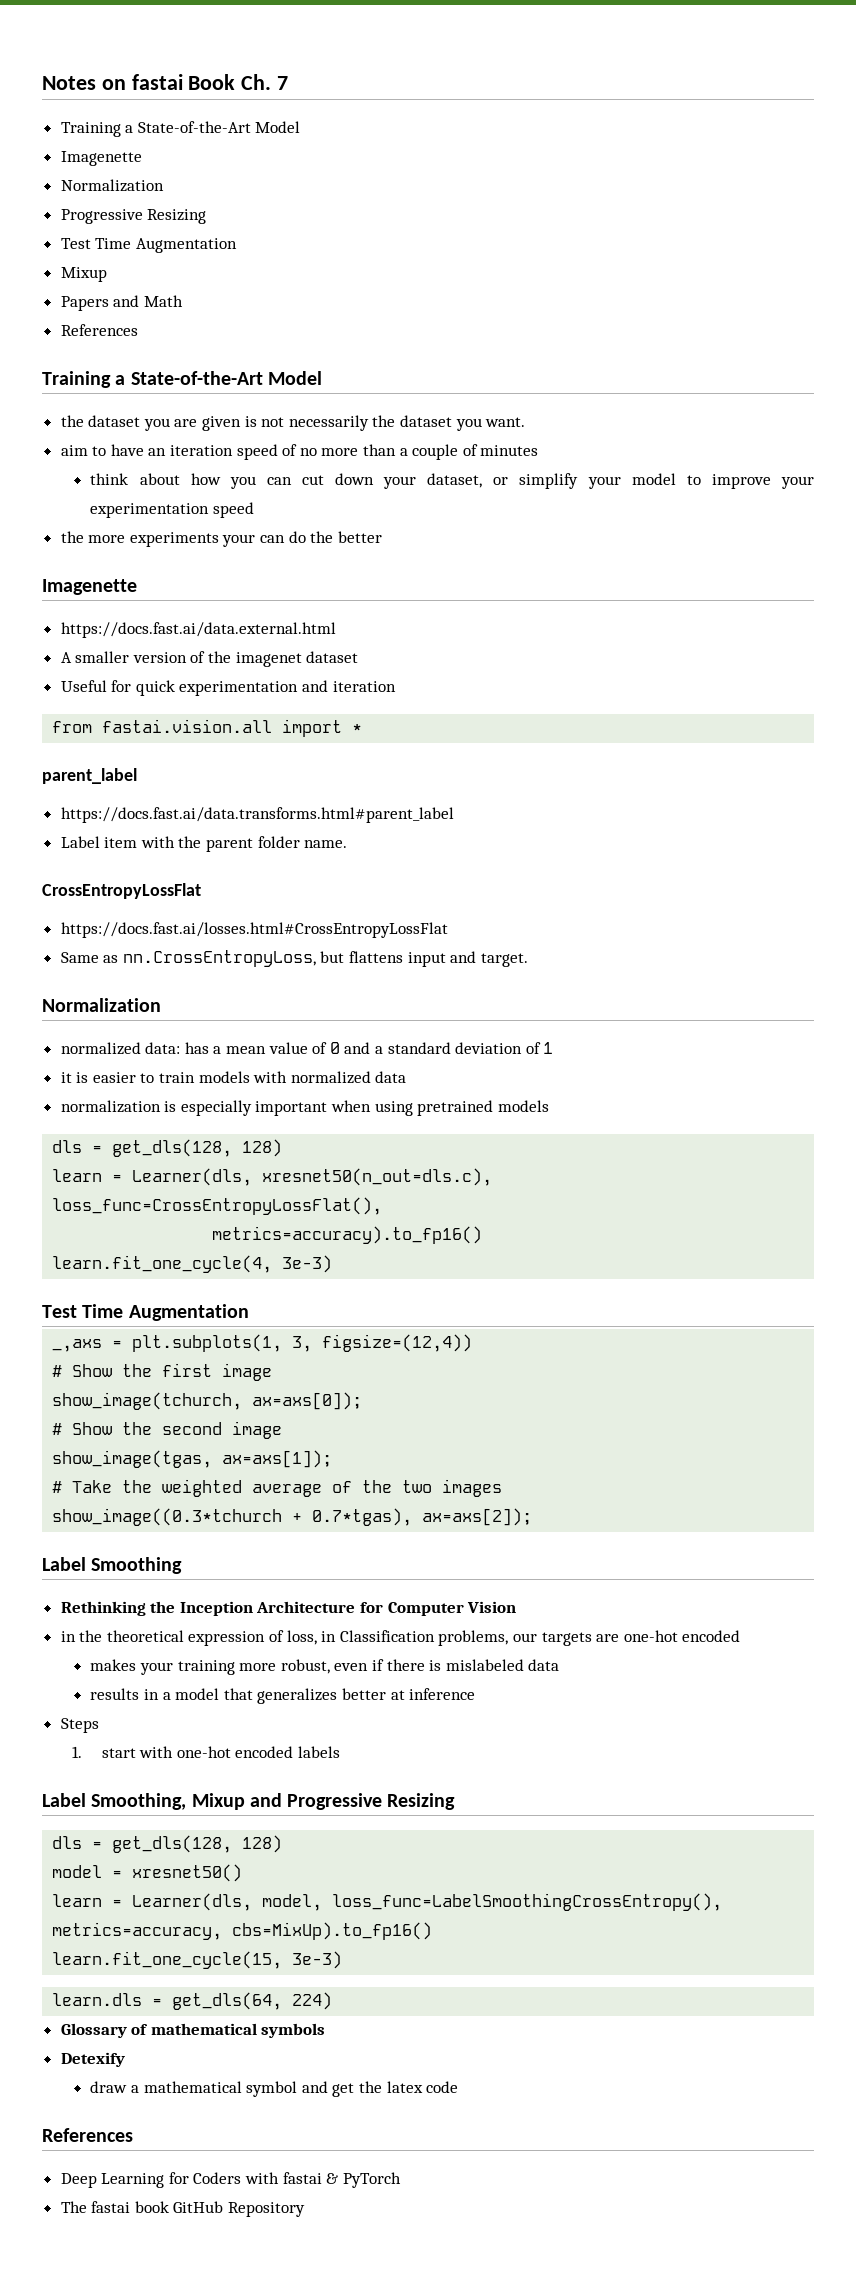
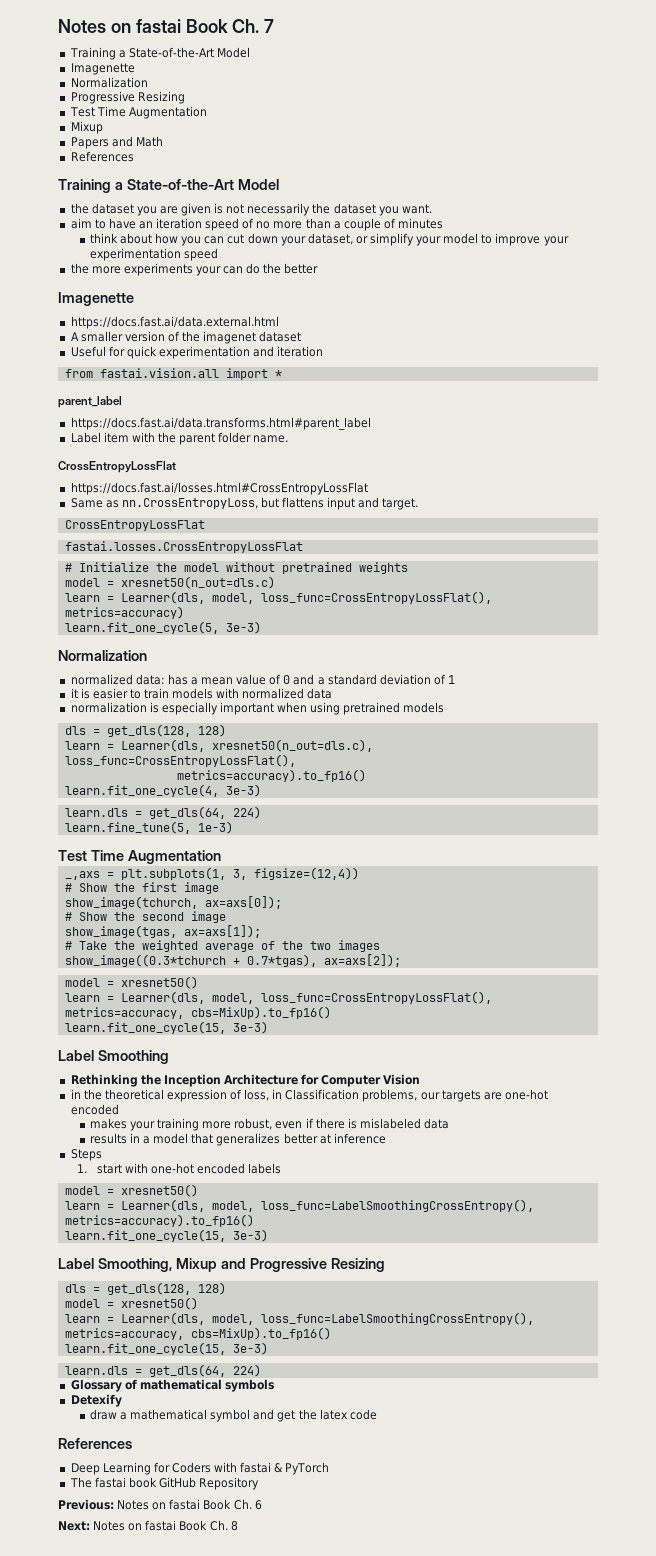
  Same as nn.CrossEntropyLoss, but flattens input and target.
+ CrossEntropyLossFlat
+ fastai.losses.CrossEntropyLossFlat
+ # Initialize the model without pretrained weights
+ model = xresnet50(n_out=dls.c)
+ learn = Learner(dls, model, loss_func=CrossEntropyLossFlat(), metrics=accuracy)
+ learn.fit_one_cycle(5, 3e-3)
  learn.fit_one_cycle(4, 3e-3)
+ learn.dls = get_dls(64, 224)
+ learn.fine_tune(5, 1e-3)
  show_image((0.3*tchurch + 0.7*tgas), ax=axs[2]);
+ model = xresnet50()
+ learn = Learner(dls, model, loss_func=CrossEntropyLossFlat(), metrics=accuracy, cbs=MixUp).to_fp16()
+ learn.fit_one_cycle(15, 3e-3)
  1. start with one-hot encoded labels
+ model = xresnet50()
+ learn = Learner(dls, model, loss_func=LabelSmoothingCrossEntropy(), metrics=accuracy).to_fp16()
+ learn.fit_one_cycle(15, 3e-3)
+ Previous: Notes on fastai Book Ch. 6
+ Next: Notes on fastai Book Ch. 8

